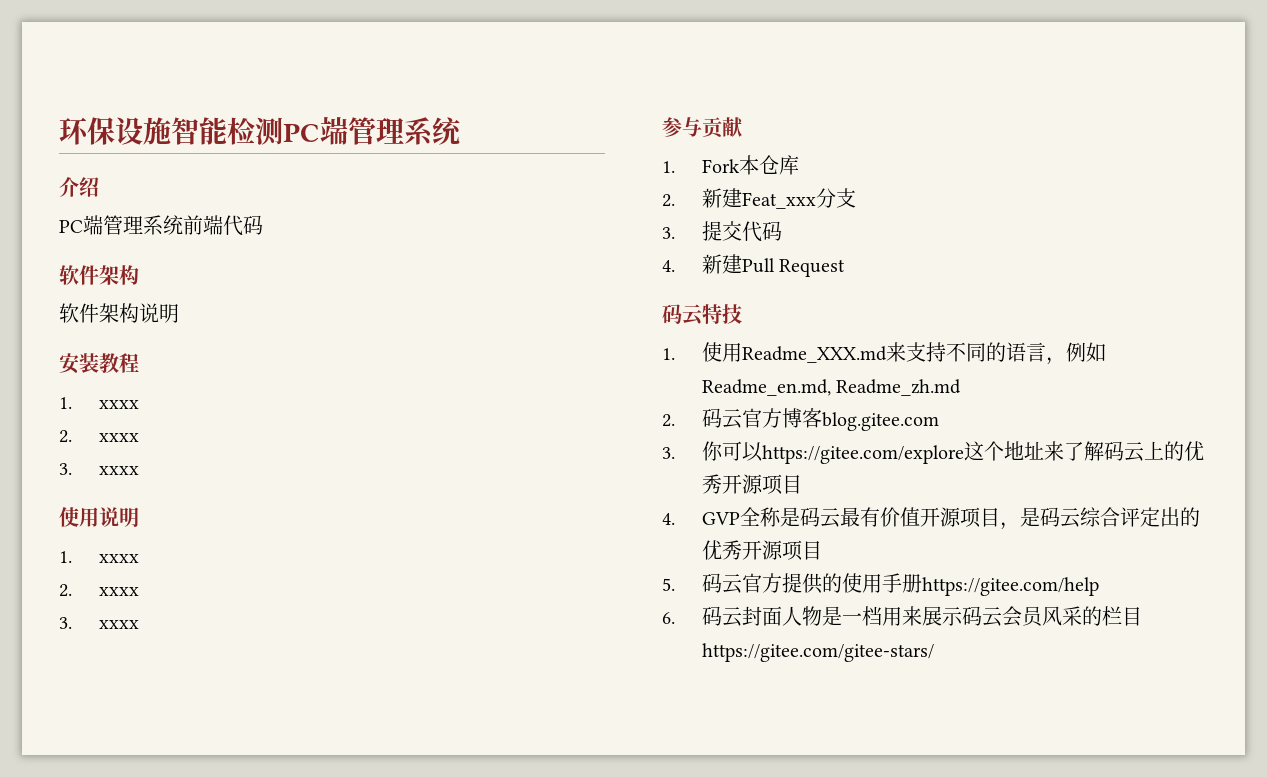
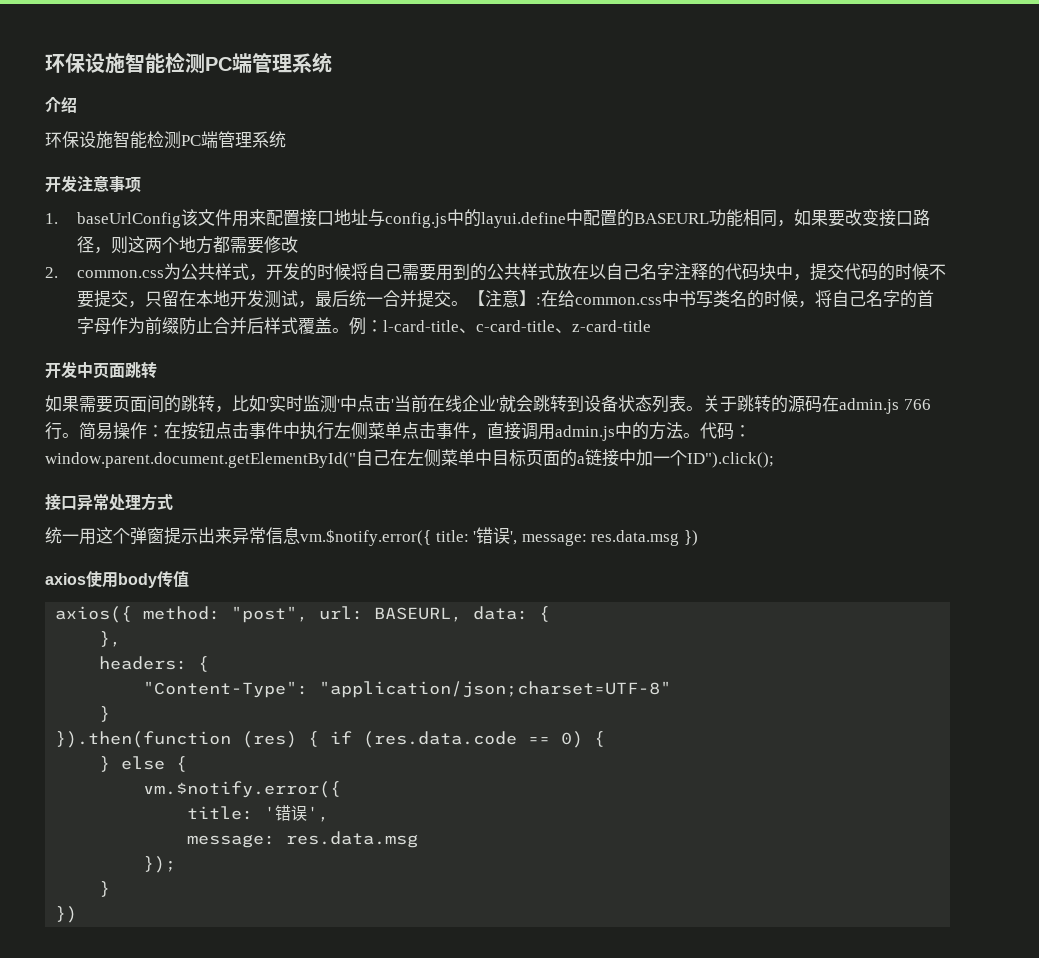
  介绍
- PC端管理系统前端代码
- 软件架构
- 软件架构说明
- 安装教程
- 1. xxxx
- 2. xxxx
- 3. xxxx
- 使用说明
- 1. xxxx
- 2. xxxx
- 3. xxxx
- 参与贡献
- 1. Fork本仓库
- 2.新建Feat_xxx分支
- 3.提交代码
- 4.新建Pull Request
- 码云特技
- 1.使用Readme_XXX.md来支持不同的语言，例如Readme_en.md, Readme_zh.md
- 2.码云官方博客blog.gitee.com
- 3.你可以https://gitee.com/explore这个地址来了解码云上的优秀开源项目
- 4. GVP全称是码云最有价值开源项目，是码云综合评定出的优秀开源项目
- 5.码云官方提供的使用手册https://gitee.com/help
- 6.码云封面人物是一档用来展示码云会员风采的栏目https://gitee.com/gitee-stars/
+ 环保设施智能检测PC端管理系统
+ 开发注意事项
+ 1. baseUrlConfig该文件用来配置接口地址与config.js中的layui.define中配置的BASEURL功能相同，如果要改变接口路径，则这两个地方都需要修改
+ 2. common.css为公共样式，开发的时候将自己需要用到的公共样式放在以自己名字注释的代码块中，提交代码的时候不要提交，只留在本地开发测试，最后统一合并提交。【注意】:在给common.css中书写类名的时候，将自己名字的首字母作为前缀防止合并后样式覆盖。例：l-card-title、c-card-title、z-card-title
+ 开发中页面跳转
+ 如果需要页面间的跳转，比如'实时监测'中点击'当前在线企业'就会跳转到设备状态列表。关于跳转的源码在admin.js 766行。简易操作：在按钮点击事件中执行左侧菜单点击事件，直接调用admin.js中的方法。代码：window.parent.document.getElementById("自己在左侧菜单中目标页面的a链接中加一个ID").click();
+ 接口异常处理方式
+ 统一用这个弹窗提示出来异常信息vm.$notify.error({ title: '错误', message: res.data.msg })
+ axios使用body传值
+ axios({ method: "post", url: BASEURL, data: {
+ },
+ headers: {
+ "Content-Type": "application/json;charset=UTF-8"
+ }
+ }).then(function (res) { if (res.data.code == 0) {
+ } else {
+ vm.$notify.error({
+ title: '错误',
+ message: res.data.msg
+ });
+ }
+ })

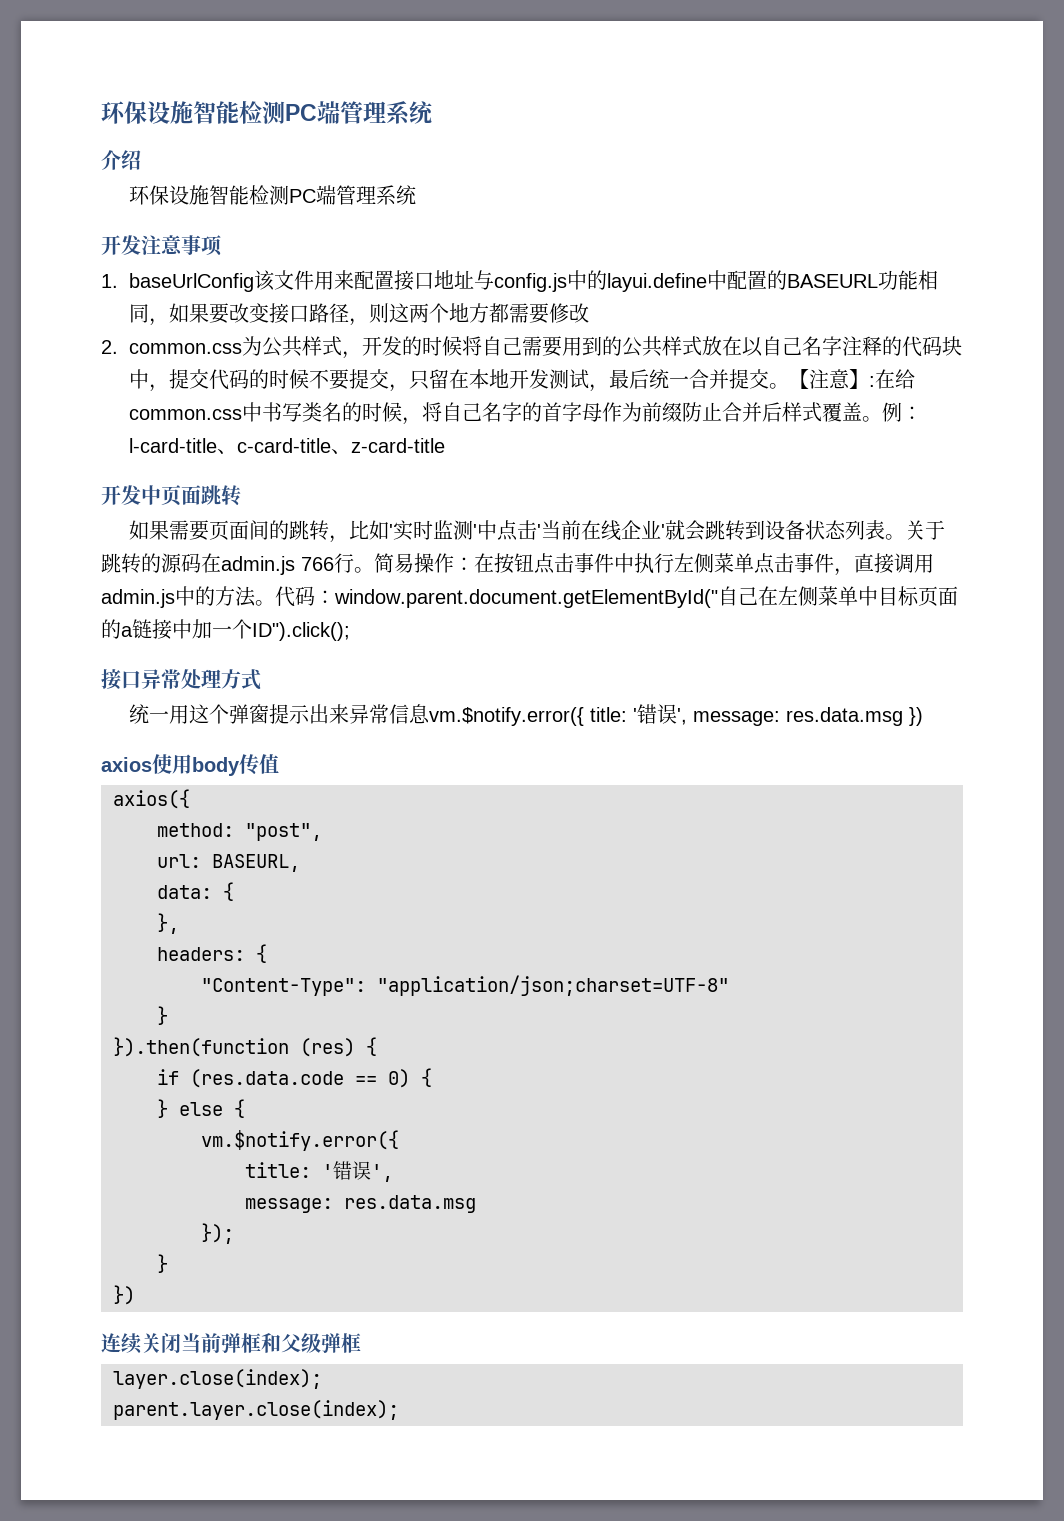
- axios({ method: "post", url: BASEURL, data: {
+ axios({
+ method: "post",
+ url: BASEURL,
+ data: {
- }).then(function (res) { if (res.data.code == 0) {
+ }).then(function (res) {
+ if (res.data.code == 0) {
+ 连续关闭当前弹框和父级弹框
+ layer.close(index);
+ parent.layer.close(index);

